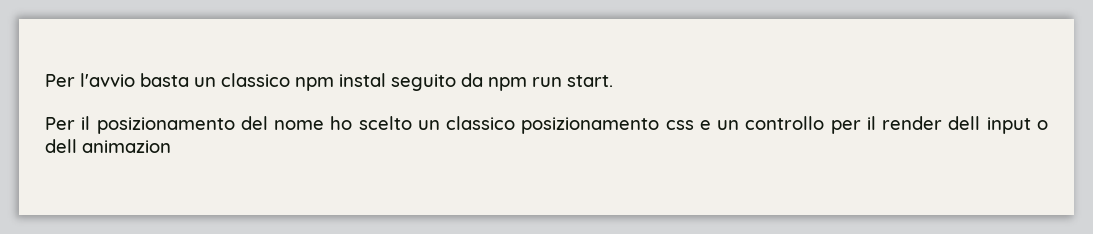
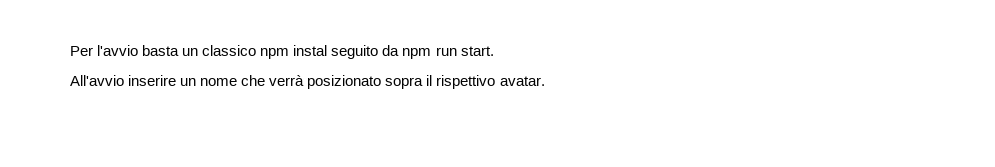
- Per il posizionamento del nome ho scelto un classico posizionamento css e un controllo per il render dell input o dell animazion
+ All'avvio inserire un nome che verrà posizionato sopra il rispettivo avatar.

